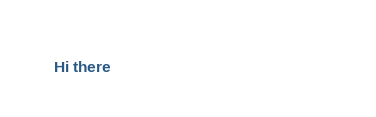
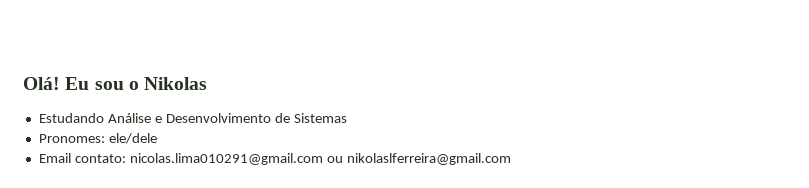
- Hi there
+ Olá! Eu sou o Nikolas
+ Estudando Análise e Desenvolvimento de Sistemas
+ Pronomes: ele/dele
+ Email contato: nicolas.lima010291@gmail.com ou nikolaslferreira@gmail.com

